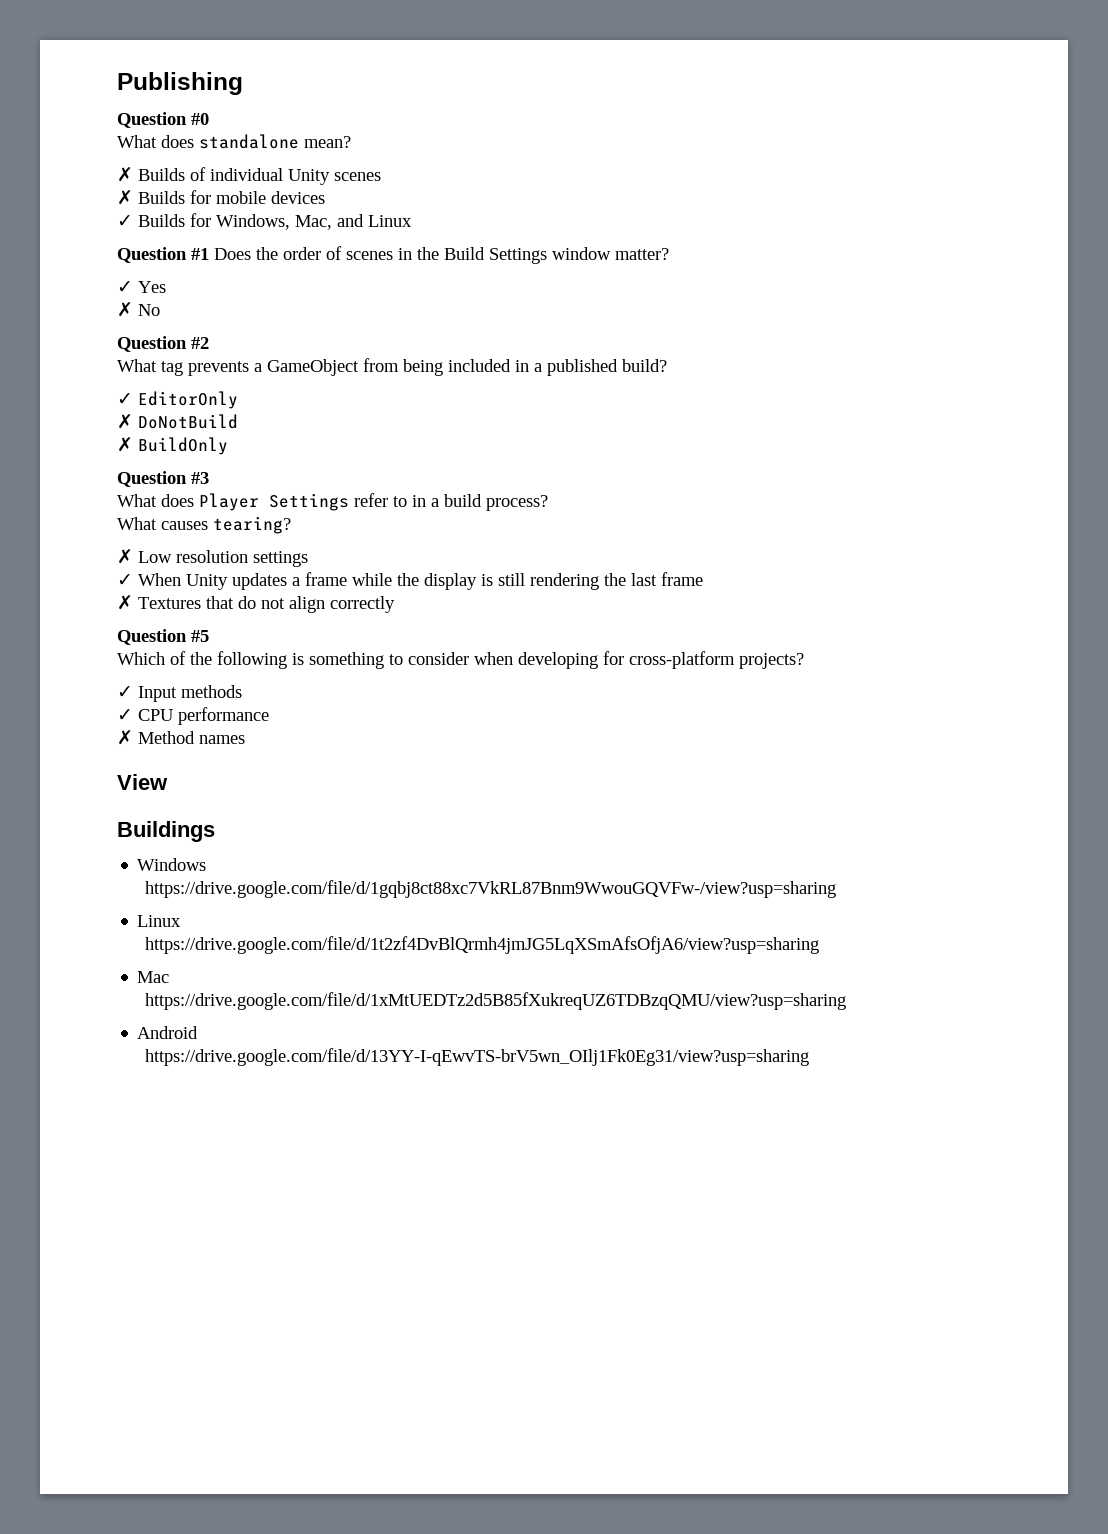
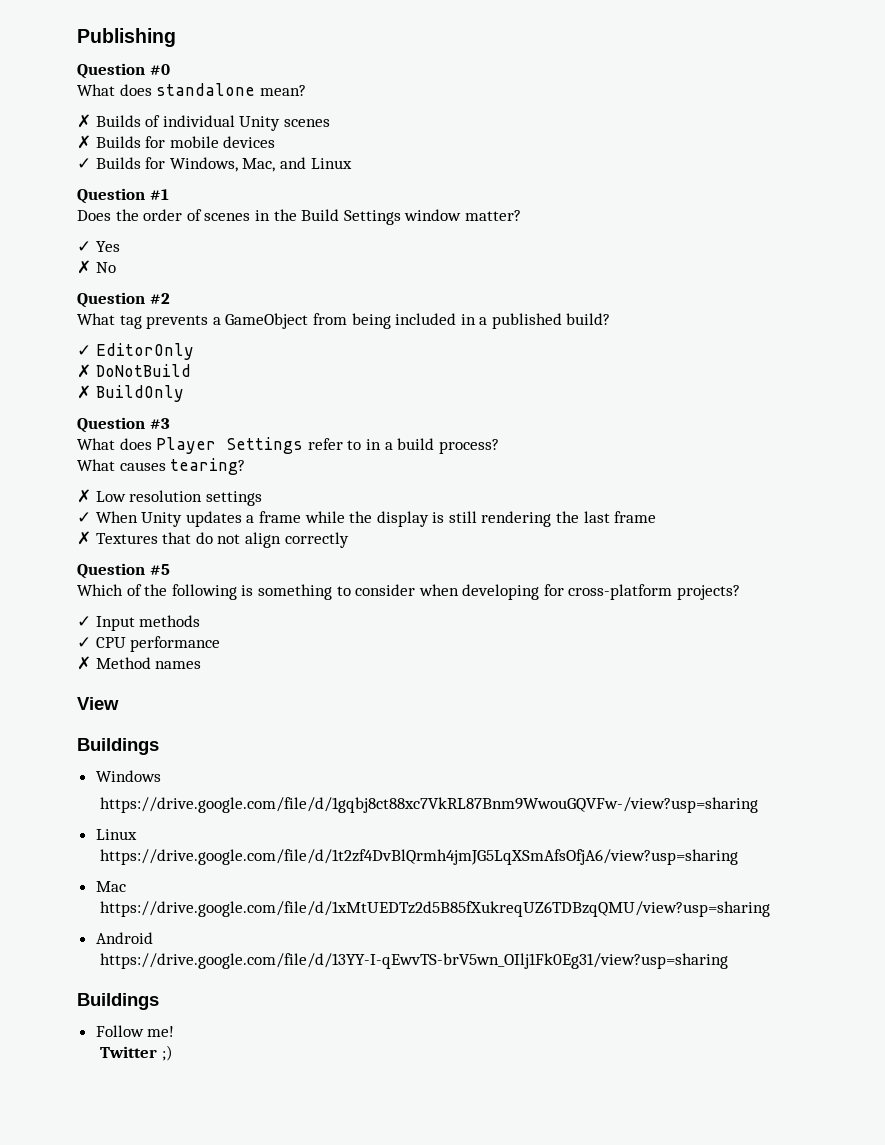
- Question #1 Does the order of scenes in the Build Settings window matter?
+ Question #1
+ Does the order of scenes in the Build Settings window matter?
  https://drive.google.com/file/d/13YY-I-qEwvTS-brV5wn_OIlj1Fk0Eg31/view?usp=sharing
+ Buildings
+ Follow me!
+ Twitter ;)

